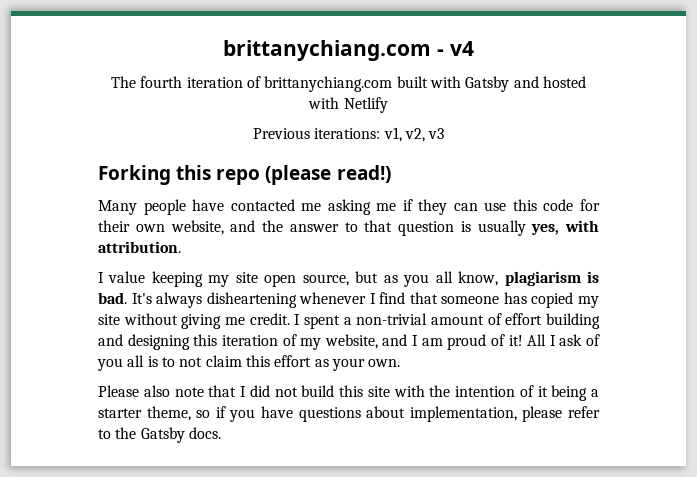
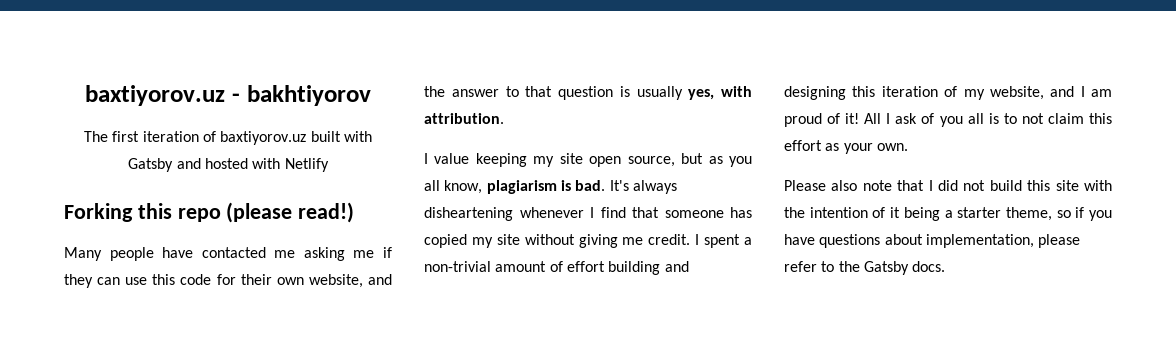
- brittanychiang.com - v4
+ baxtiyorov.uz - bakhtiyorov
- The fourth iteration of brittanychiang.com built with Gatsby and hosted with Netlify
+ The first iteration of baxtiyorov.uz built with Gatsby and hosted with Netlify
- Previous iterations: v1, v2, v3

